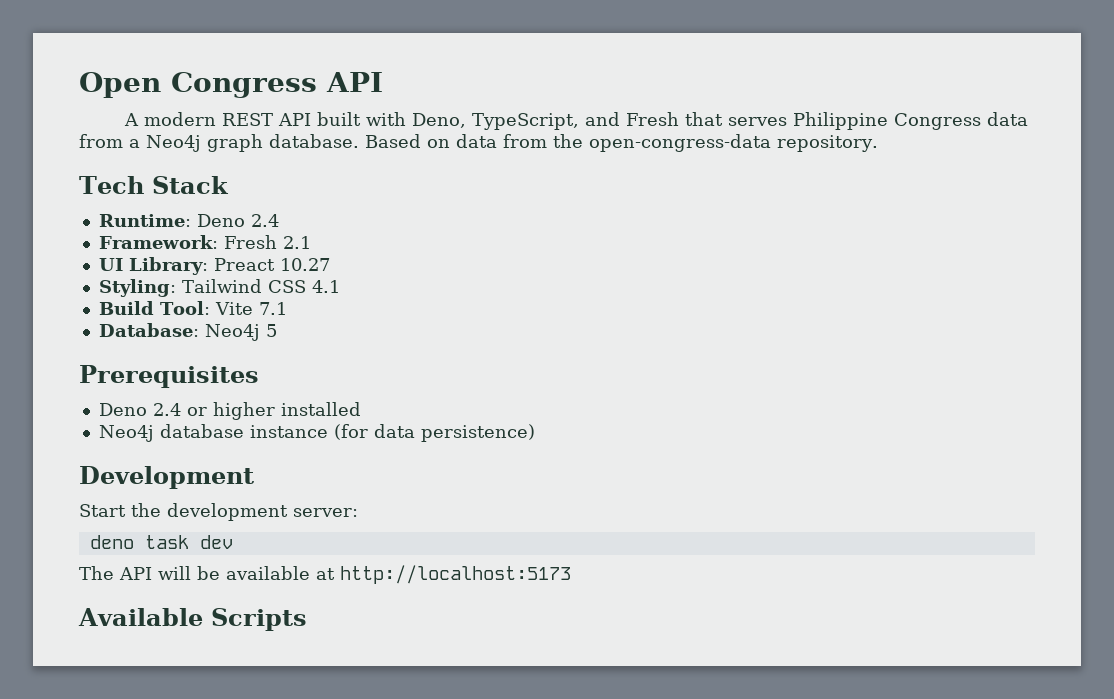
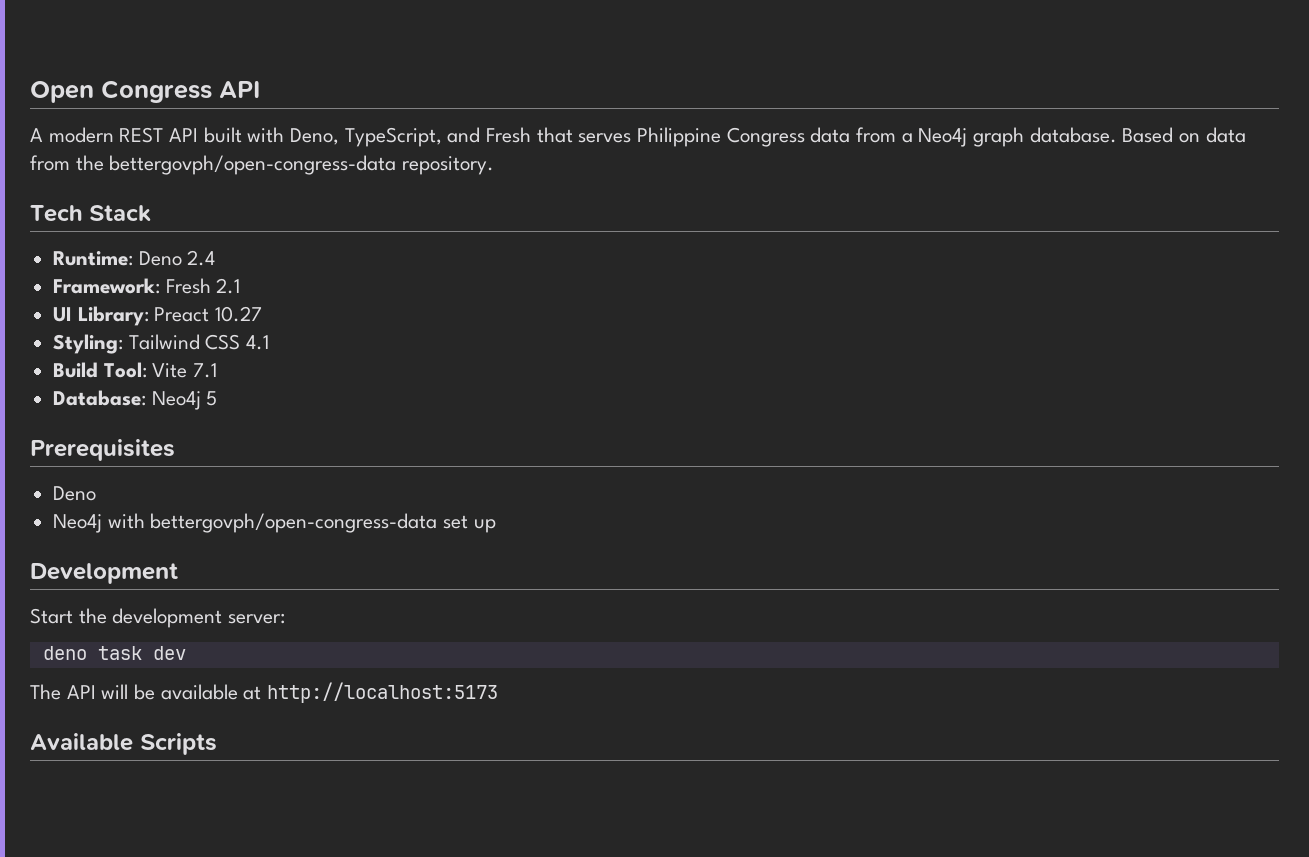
- Based on data from the open-congress-data repository.
+ Based on data from the bettergovph/open-congress-data repository.
  Prerequisites
- Deno 2.4 or higher installed
- Neo4j database instance (for data persistence)
+ Deno
+ Neo4j with bettergovph/open-congress-data set up

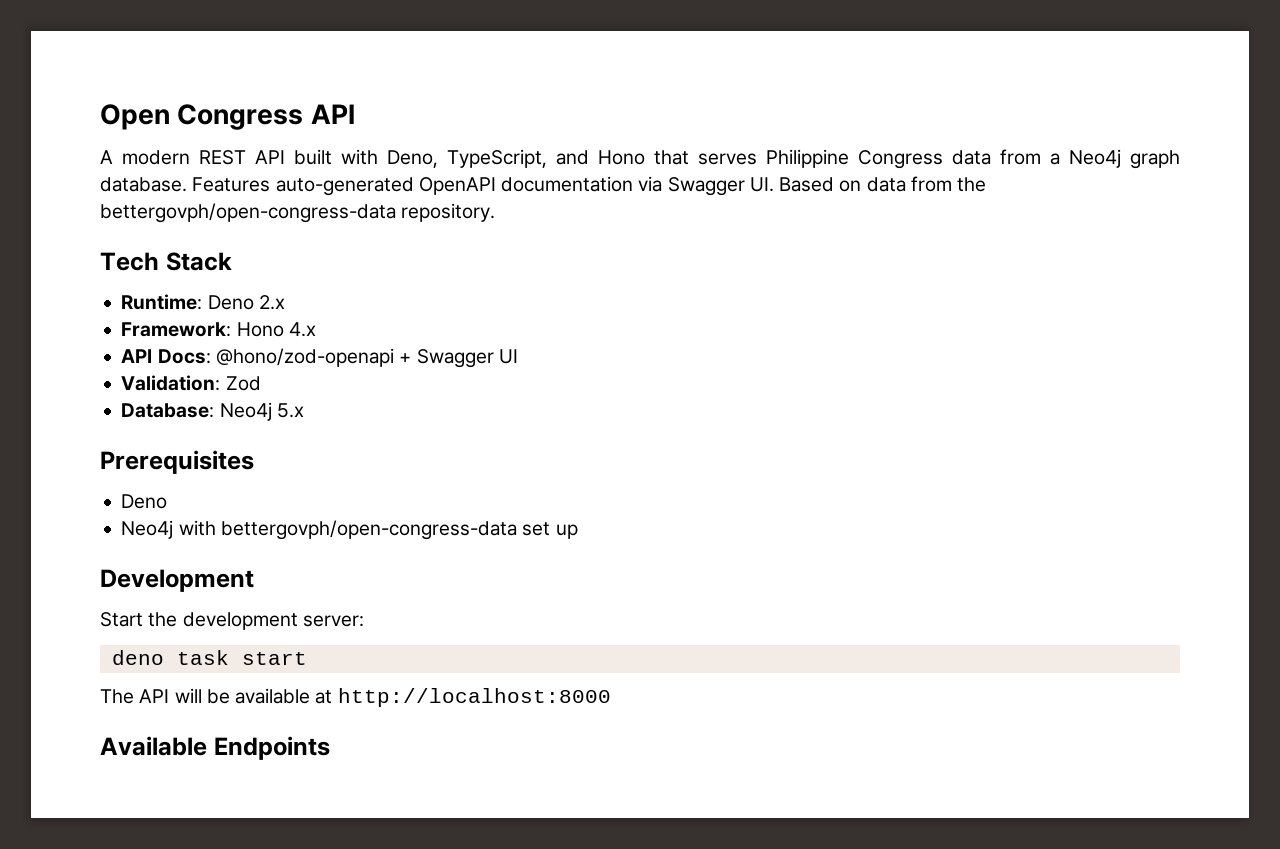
- A modern REST API built with Deno, TypeScript, and Fresh that serves Philippine Congress data from a Neo4j graph database.
+ A modern REST API built with Deno, TypeScript, and Hono that serves Philippine Congress data from a Neo4j graph database.
- Based on data from the bettergovph/open-congress-data repository.
+ Features auto-generated OpenAPI documentation via Swagger UI. Based on data from the bettergovph/open-congress-data repository.
- Runtime: Deno 2.4
+ Runtime: Deno 2.x
- Framework: Fresh 2.1
- UI Library: Preact 10.27
- Styling: Tailwind CSS 4.1
- Build Tool: Vite 7.1
+ Framework: Hono 4.x
+ API Docs: @hono/zod-openapi + Swagger UI
+ Validation: Zod
- Database: Neo4j 5
+ Database: Neo4j 5.x
- deno task dev
+ deno task start
- The API will be available at http://localhost:5173
+ The API will be available at http://localhost:8000
- Available Scripts
+ Available Endpoints

